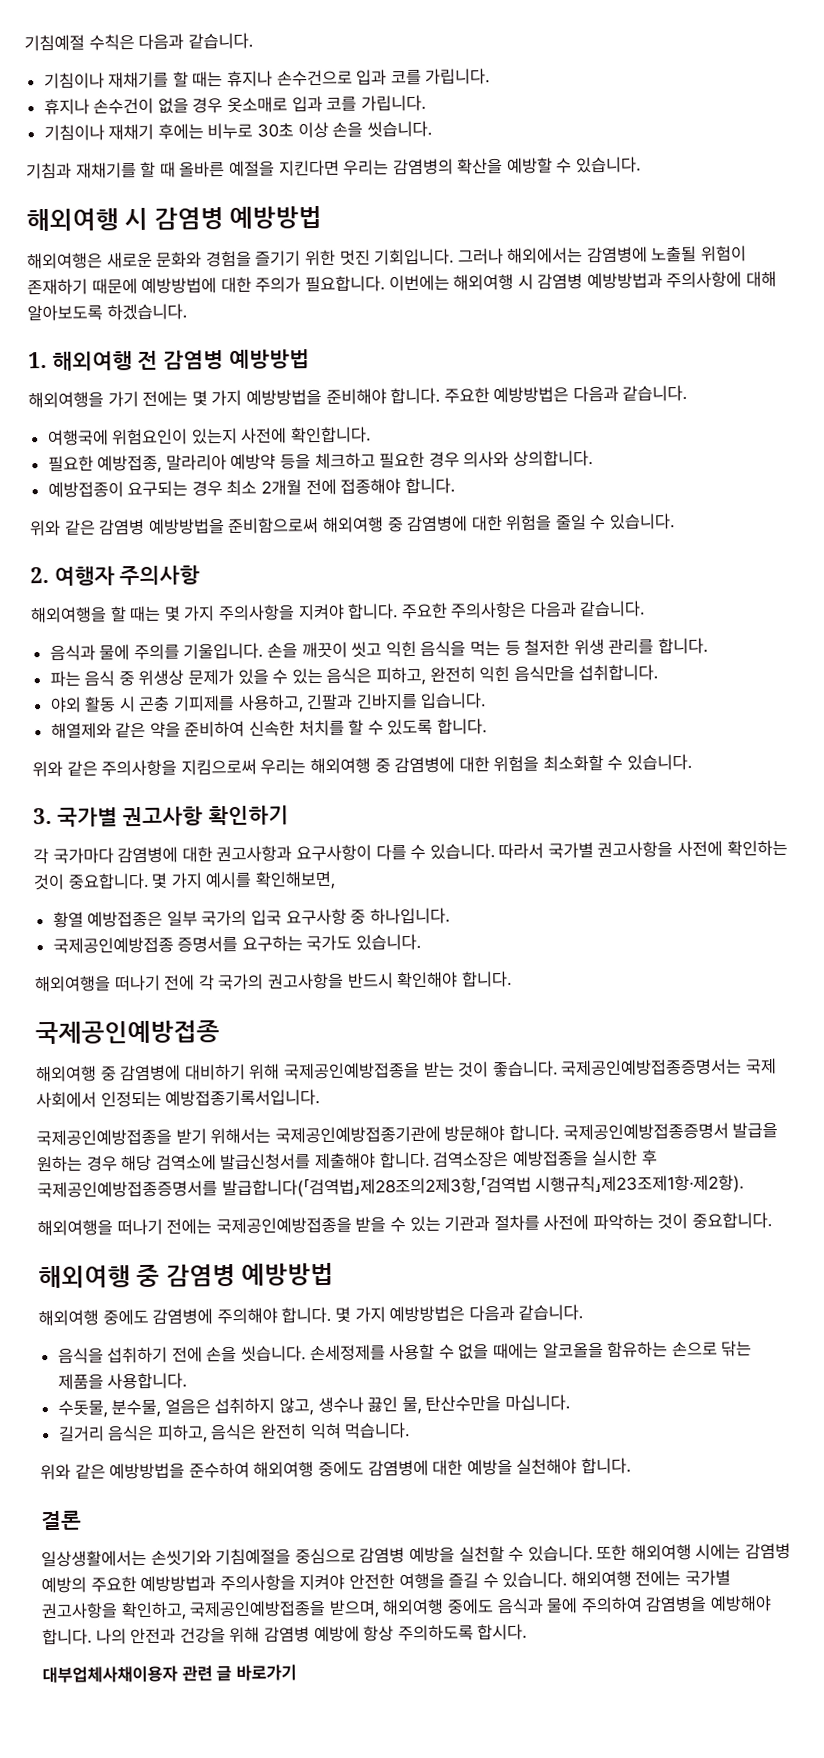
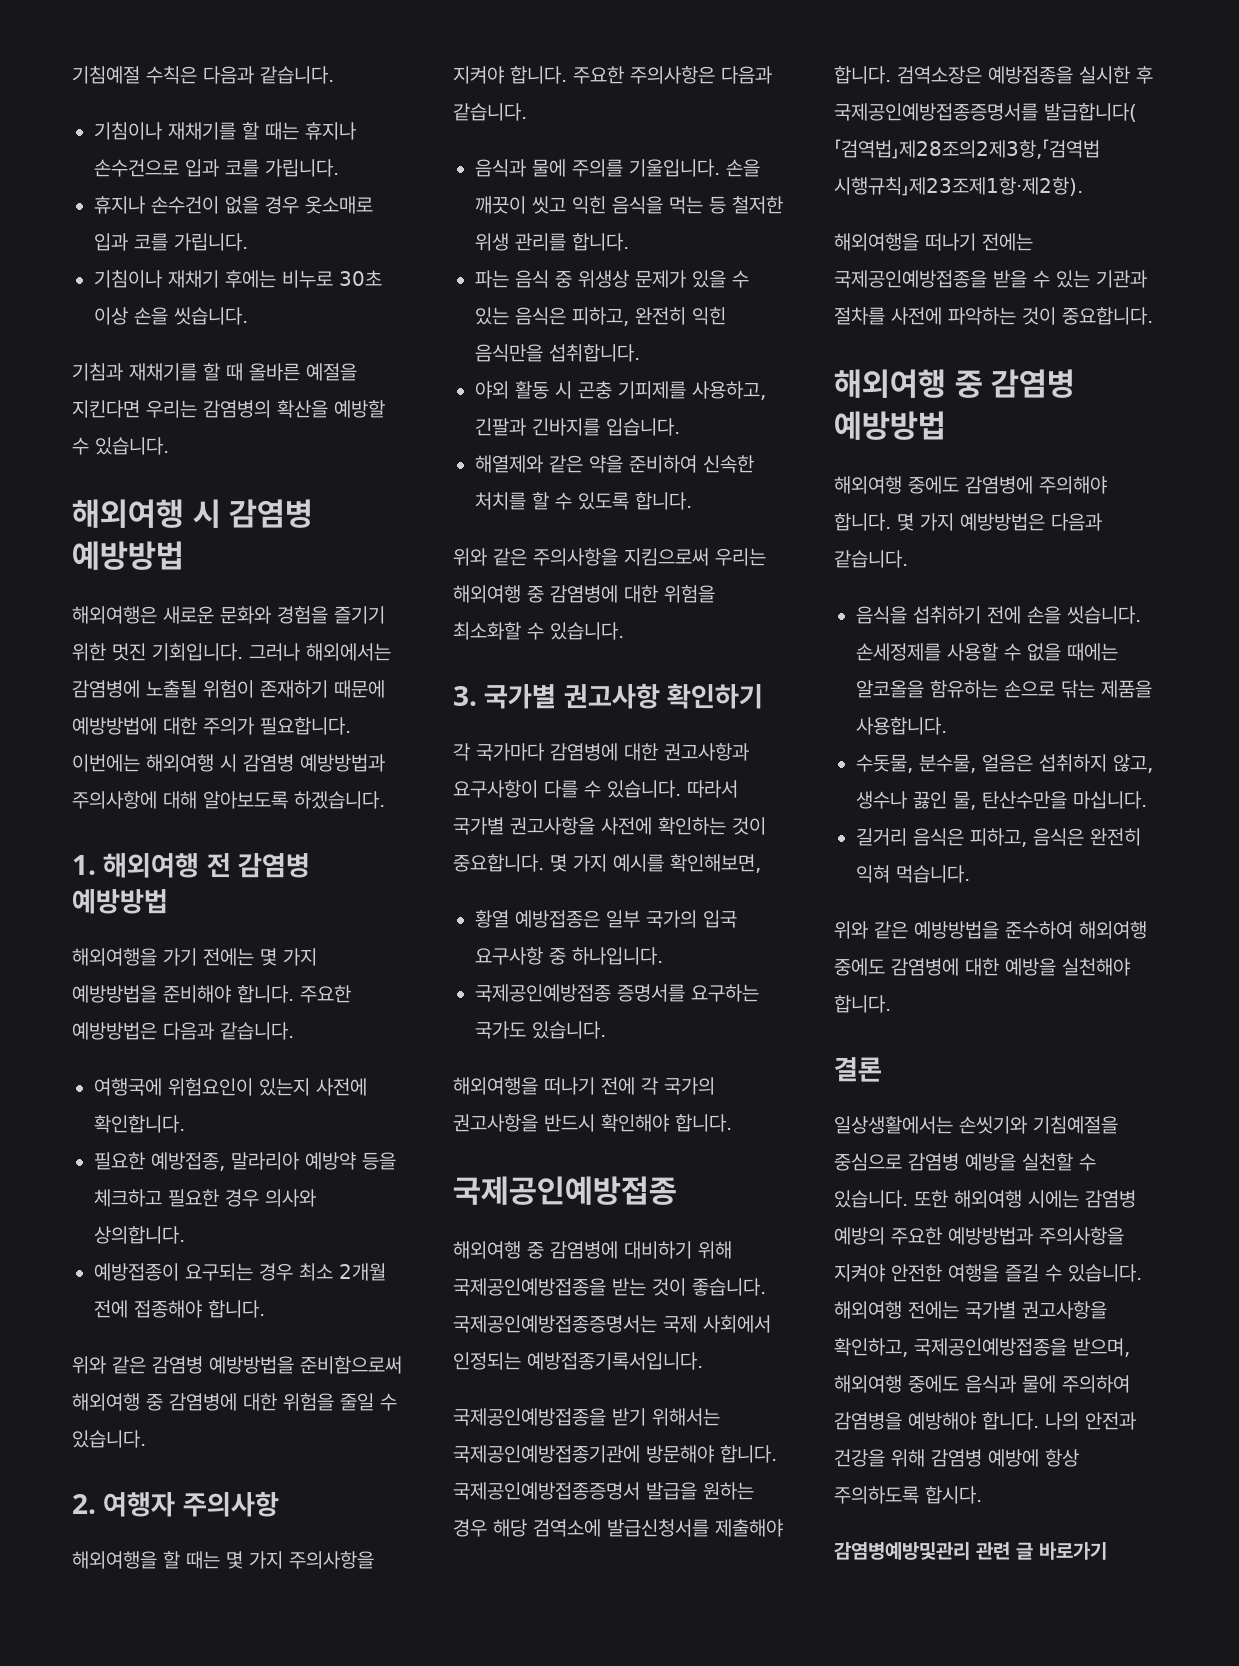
- 대부업체사채이용자 관련 글 바로가기
+ 감염병예방및관리 관련 글 바로가기

